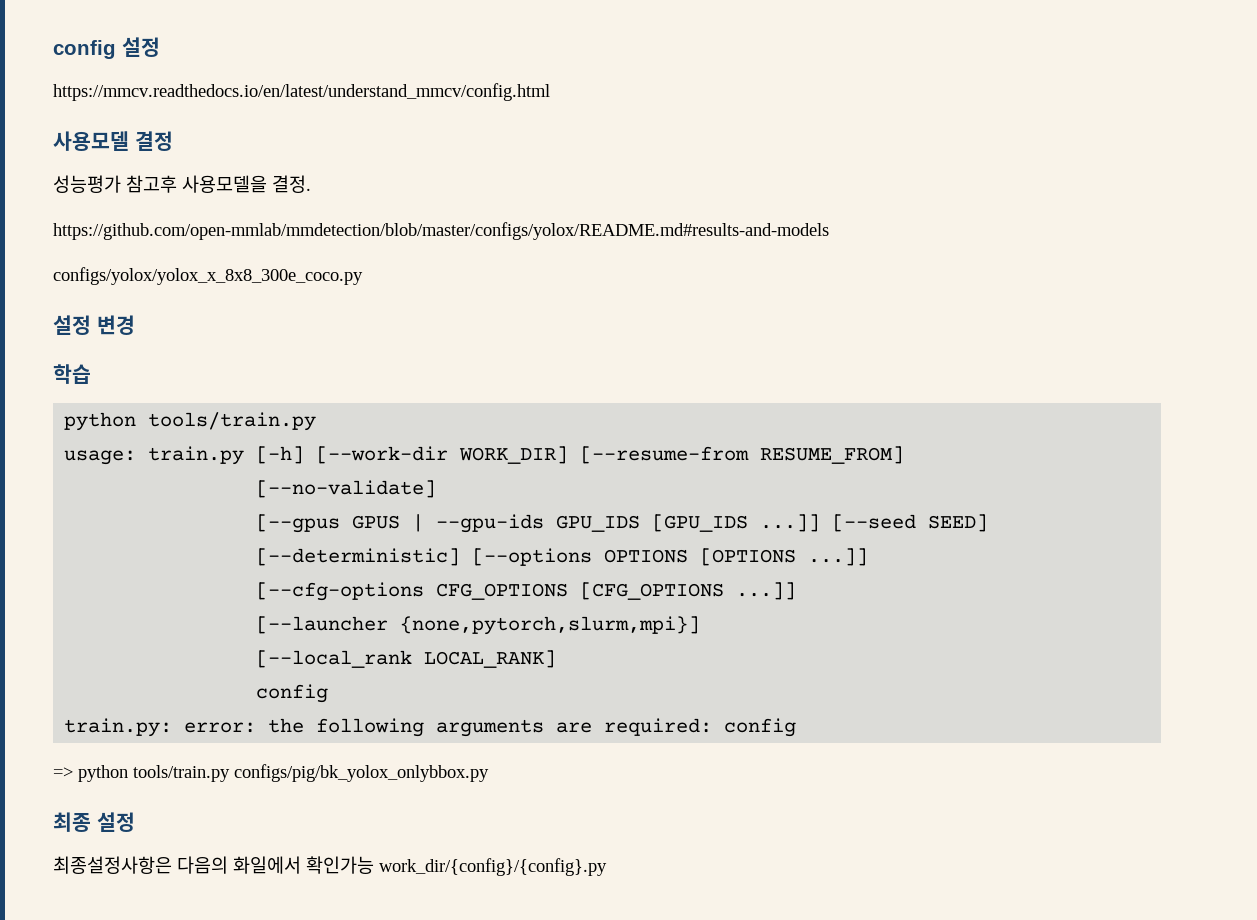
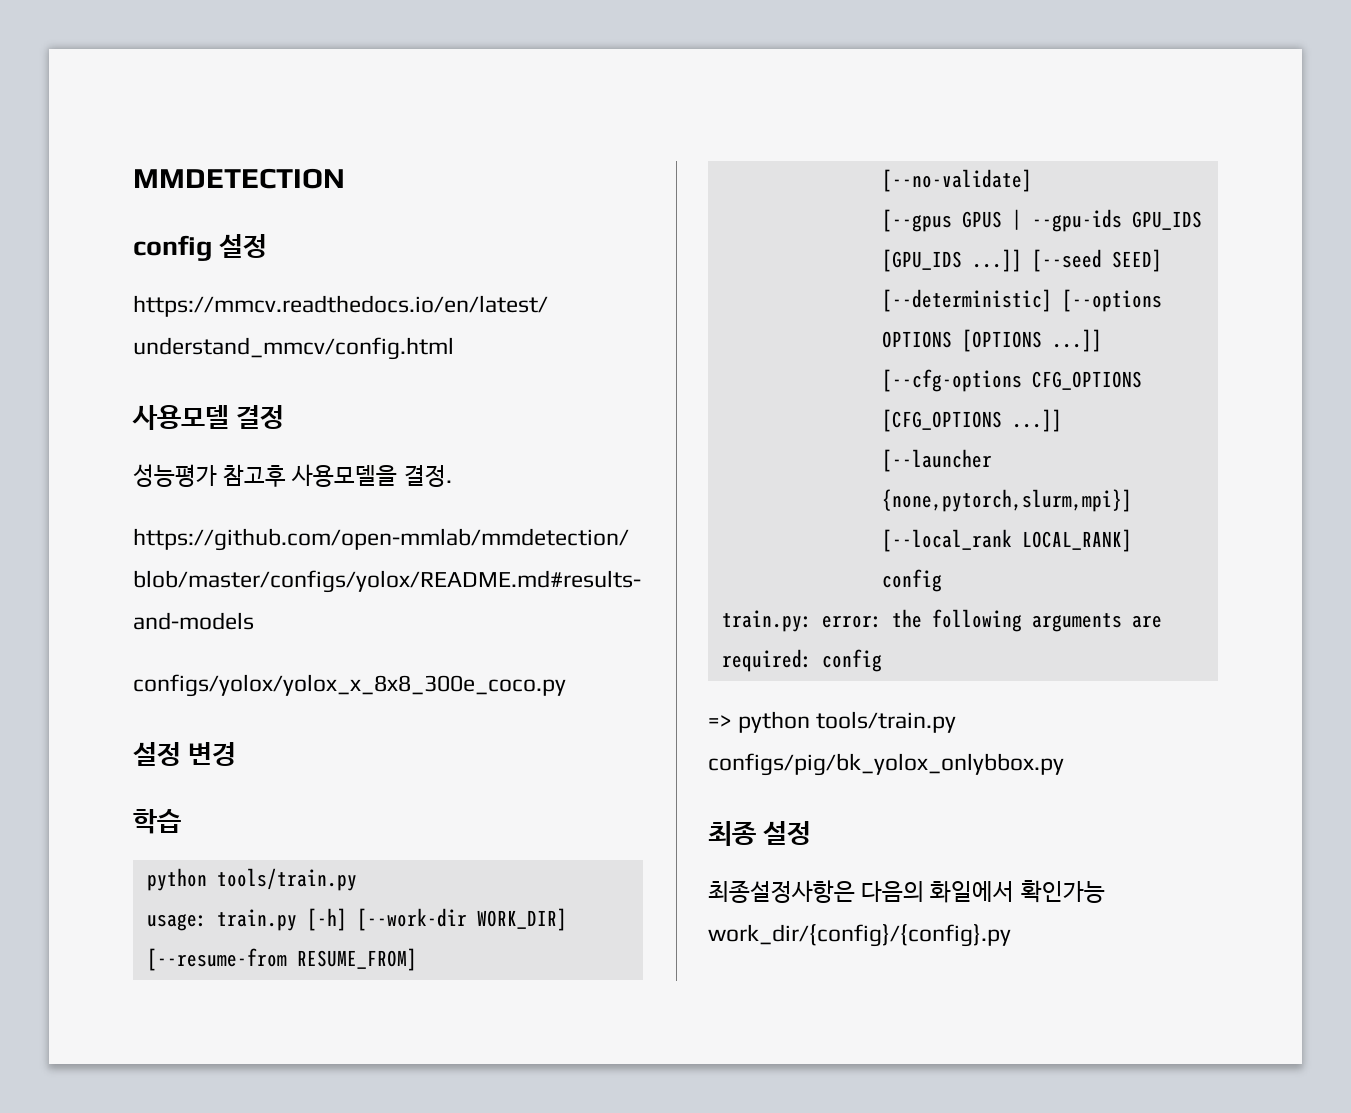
+ MMDETECTION

